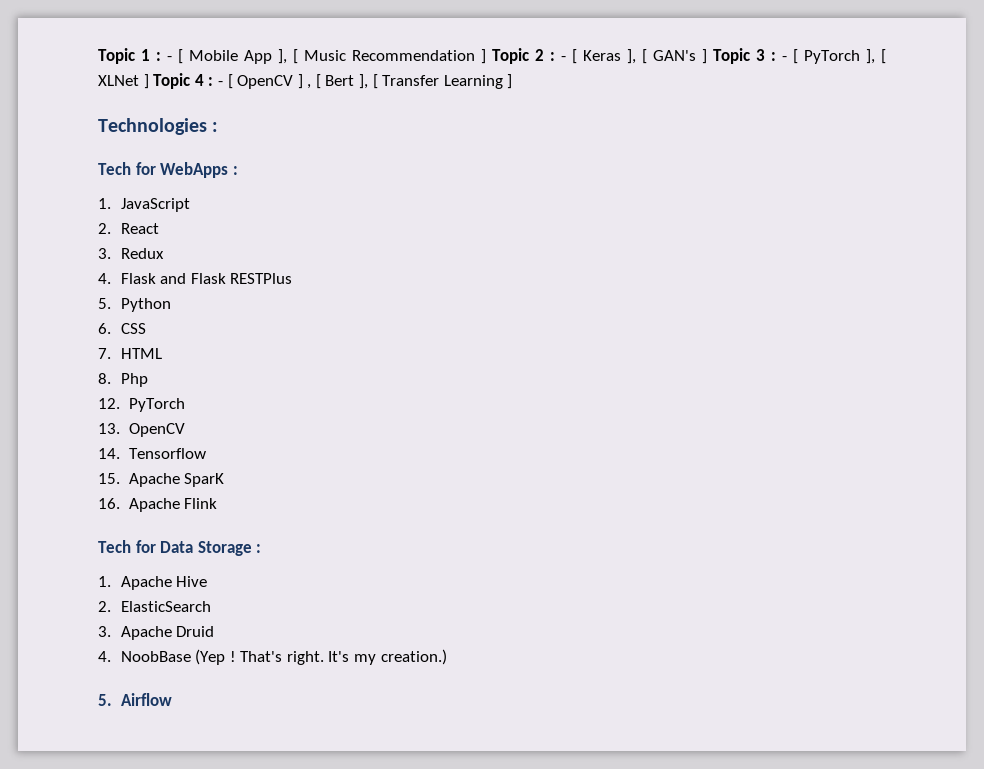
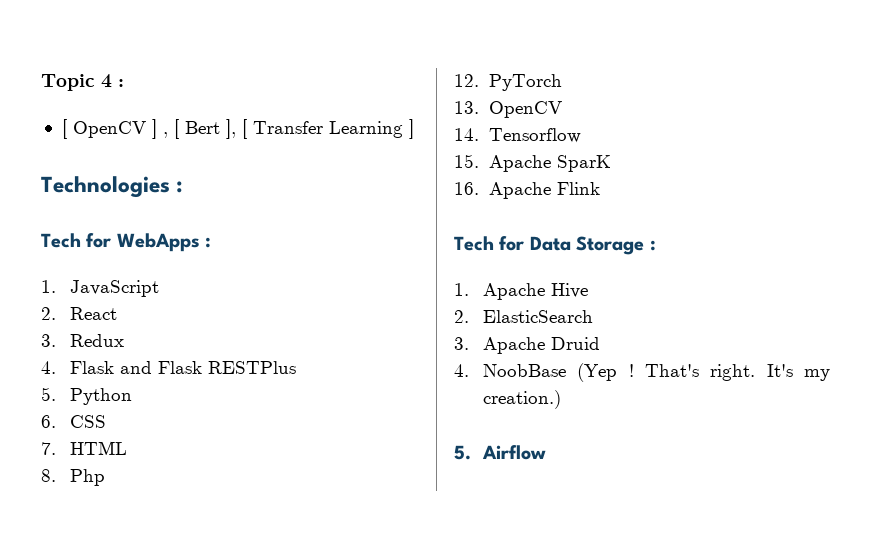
- Topic 1 : - [ Mobile App ], [ Music Recommendation ] Topic 2 : - [ Keras ], [ GAN's ] Topic 3 : - [ PyTorch ], [ XLNet ] Topic 4 : - [ OpenCV ] , [ Bert ], [ Transfer Learning ]
+ Topic 4 :
+ [ OpenCV ] , [ Bert ], [ Transfer Learning ]

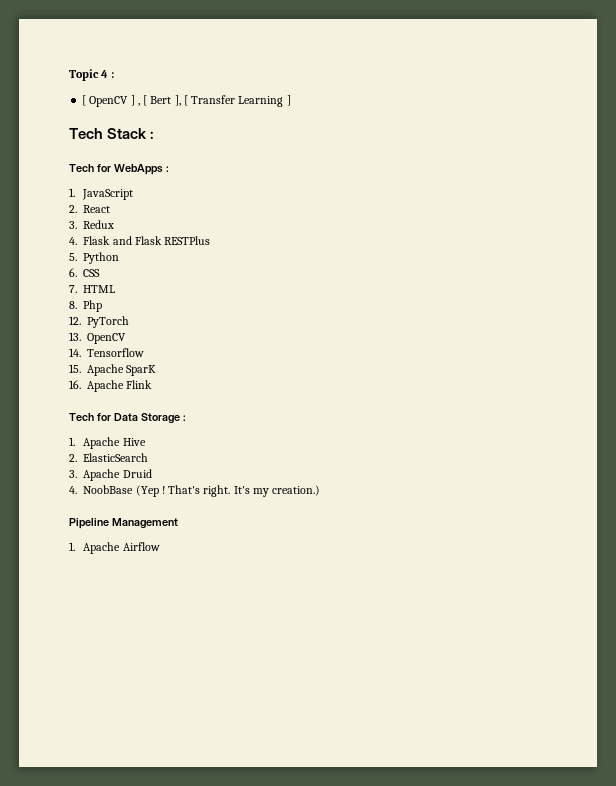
- Technologies :
+ Tech Stack :
- 5. Airflow
+ Pipeline Management
+ 1. Apache Airflow

